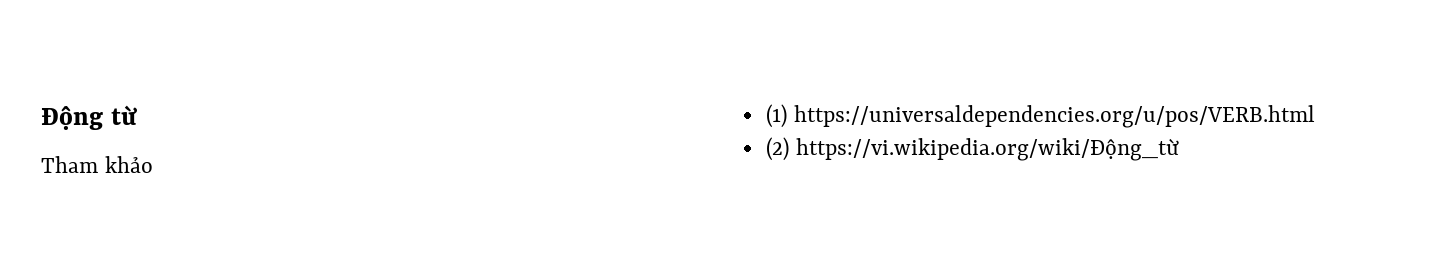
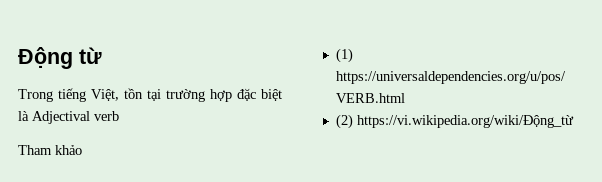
+ Trong tiếng Việt, tồn tại trường hợp đặc biệt là Adjectival verb

